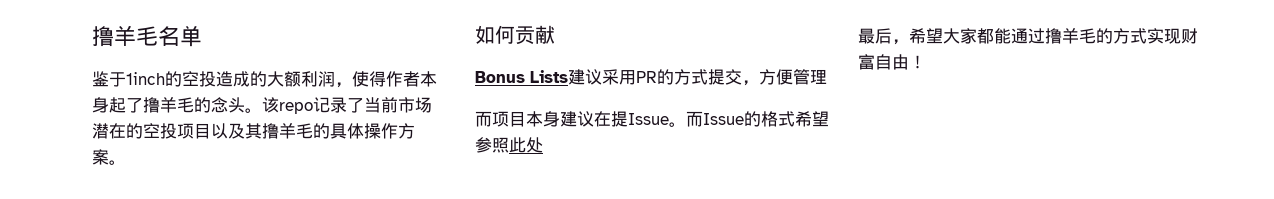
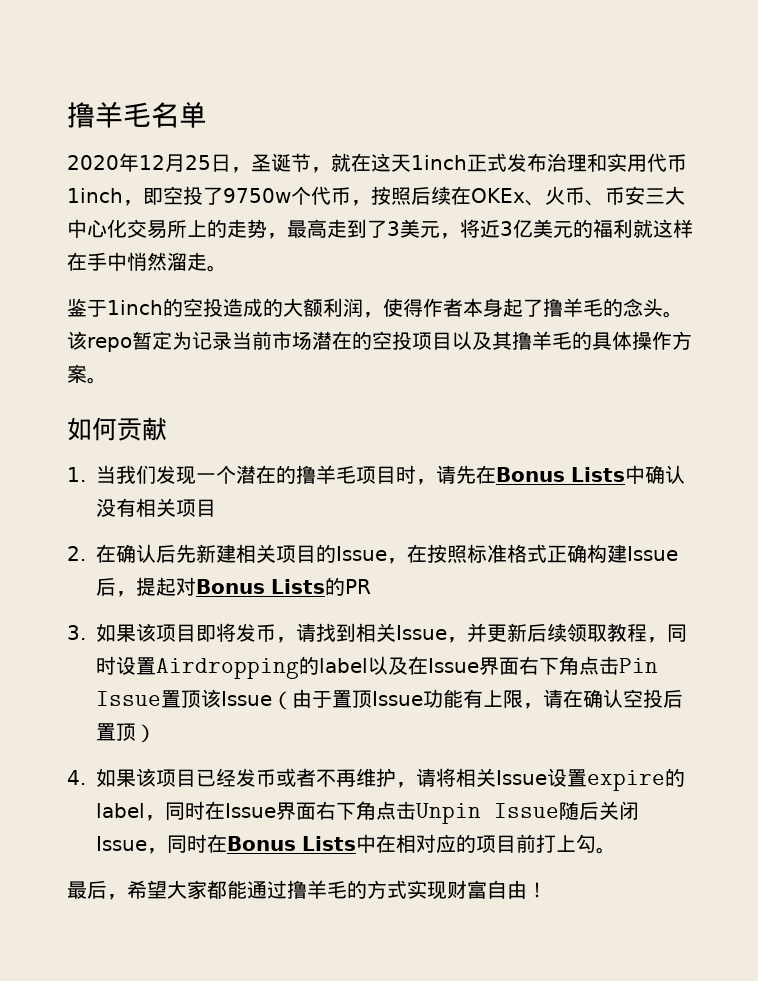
+ 2020年12月25日，圣诞节，就在这天1inch正式发布治理和实用代币1inch，即空投了9750w个代币，按照后续在OKEx、火币、币安三大中心化交易所上的走势，最高走到了3美元，将近3亿美元的福利就这样在手中悄然溜走。
- 该repo记录了当前市场潜在的空投项目以及其撸羊毛的具体操作方案。
+ 该repo暂定为记录当前市场潜在的空投项目以及其撸羊毛的具体操作方案。
- Bonus Lists建议采用PR的方式提交，方便管理
- 而项目本身建议在提Issue。而Issue的格式希望参照此处
+ 1.当我们发现一个潜在的撸羊毛项目时，请先在Bonus Lists中确认没有相关项目
+ 2.在确认后先新建相关项目的Issue，在按照标准格式正确构建Issue后，提起对Bonus Lists的PR
+ 3.如果该项目即将发币，请找到相关Issue，并更新后续领取教程，同时设置Airdropping的label以及在Issue界面右下角点击Pin Issue置顶该Issue（由于置顶Issue功能有上限，请在确认空投后置顶）
+ 4.如果该项目已经发币或者不再维护，请将相关Issue设置expire的label，同时在Issue界面右下角点击Unpin Issue随后关闭Issue，同时在Bonus Lists中在相对应的项目前打上勾。

